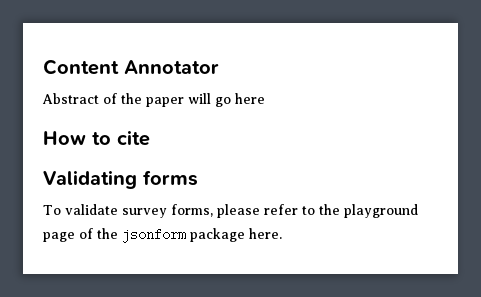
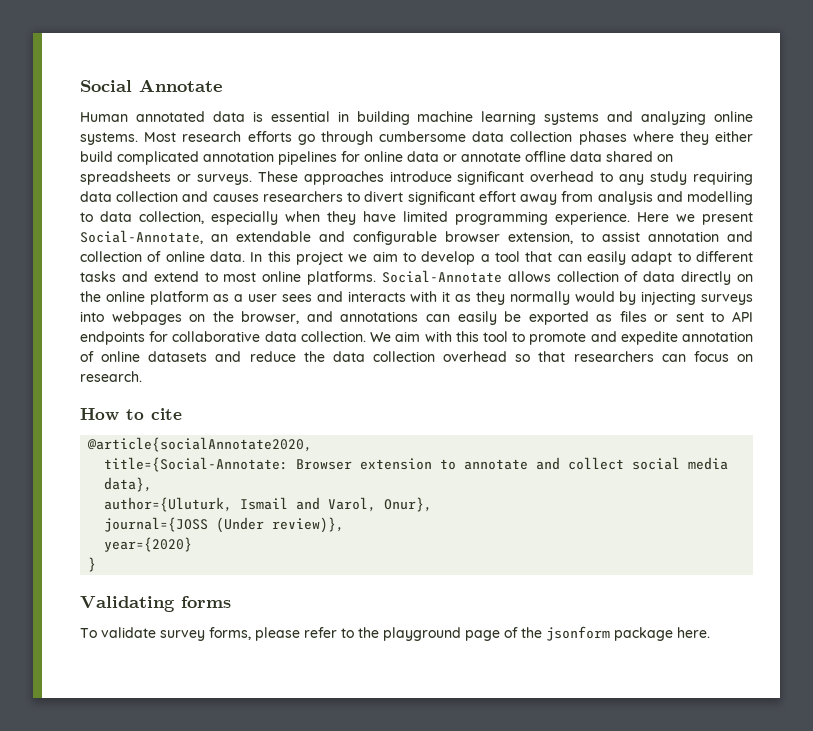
- Content Annotator
- Abstract of the paper will go here
+ Social Annotate
+ Human annotated data is essential in building machine learning systems and analyzing online systems. Most research efforts go through cumbersome data collection phases where they either build complicated annotation pipelines for online data or annotate offline data shared on spreadsheets or surveys. These approaches introduce significant overhead to any study requiring data collection and causes researchers to divert significant effort away from analysis and modelling to data collection, especially when they have limited programming experience. Here we present Social-Annotate, an extendable and configurable browser extension, to assist annotation and collection of online data. In this project we aim to develop a tool that can easily adapt to different tasks and extend to most online platforms. Social-Annotate allows collection of data directly on the online platform as a user sees and interacts with it as they normally would by injecting surveys into webpages on the browser, and annotations can easily be exported as files or sent to API endpoints for collaborative data collection. We aim with this tool to promote and expedite annotation of online datasets and reduce the data collection overhead so that researchers can focus on research.
  How to cite
+ @article{socialAnnotate2020,
+ title={Social-Annotate: Browser extension to annotate and collect social media data},
+ author={Uluturk, Ismail and Varol, Onur},
+ journal={JOSS (Under review)},
+ year={2020}
+ }

